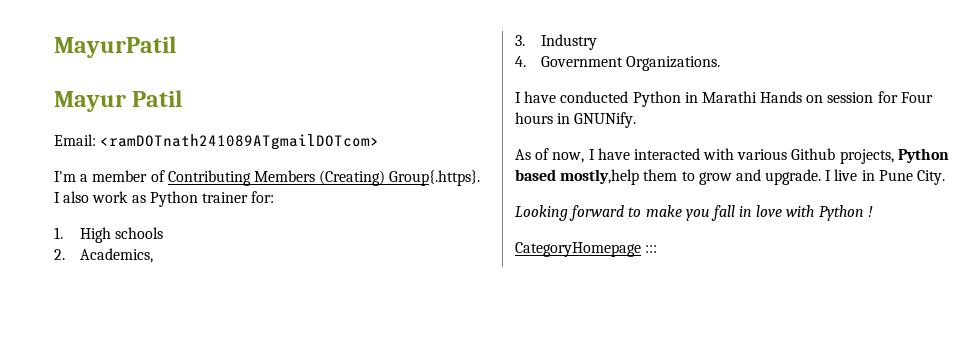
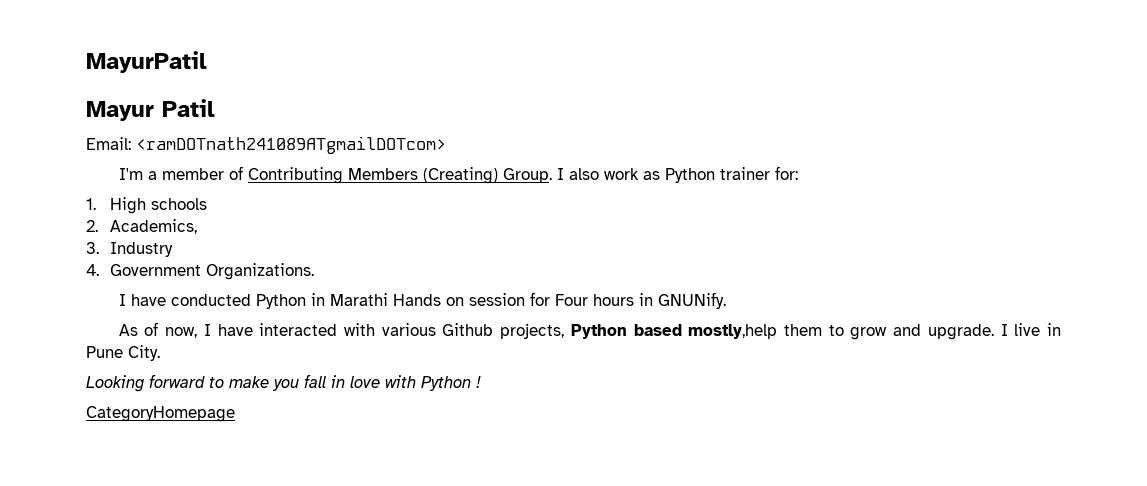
- I'm a member of Contributing Members (Creating) Group{.https}. I also work as Python trainer for:
+ I'm a member of Contributing Members (Creating) Group. I also work as Python trainer for:
- CategoryHomepage :::
+ CategoryHomepage

